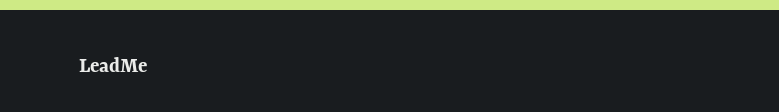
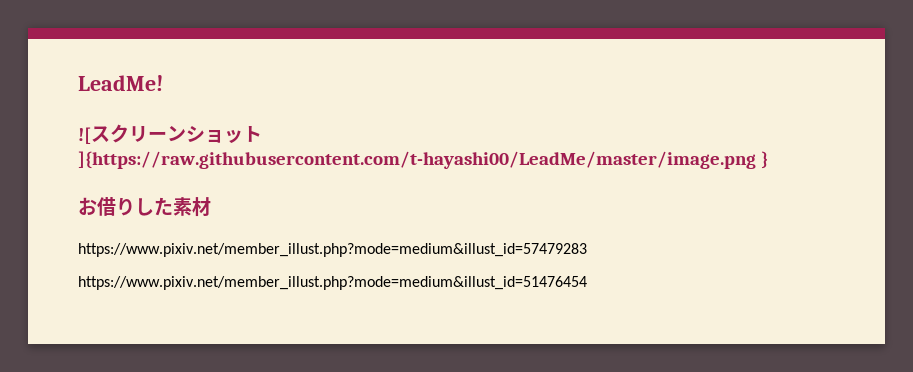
- LeadMe
+ LeadMe!
+ ![スクリーンショット]{https://raw.githubusercontent.com/t-hayashi00/LeadMe/master/image.png }
+ お借りした素材
+ https://www.pixiv.net/member_illust.php?mode=medium&illust_id=57479283
+ https://www.pixiv.net/member_illust.php?mode=medium&illust_id=51476454

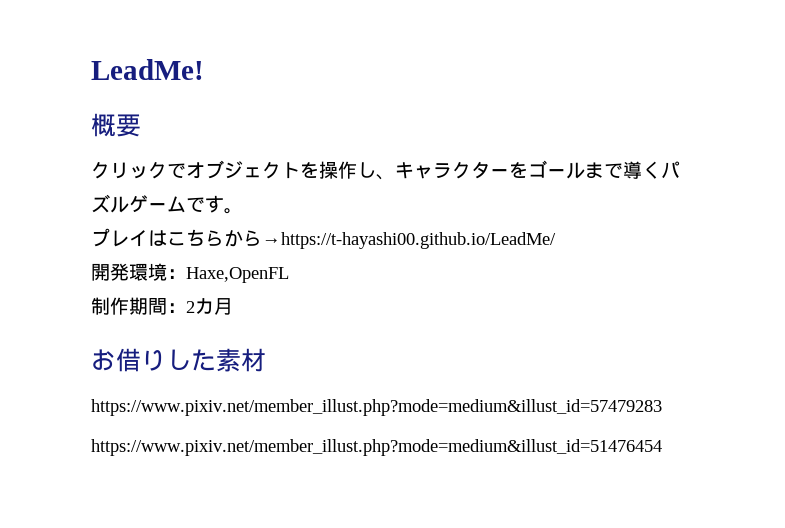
- ![スクリーンショット]{https://raw.githubusercontent.com/t-hayashi00/LeadMe/master/image.png }
+ 概要
+ クリックでオブジェクトを操作し、キャラクターをゴールまで導くパズルゲームです。
+ プレイはこちらから→https://t-hayashi00.github.io/LeadMe/
+ 開発環境：Haxe,OpenFL
+ 制作期間：2カ月

